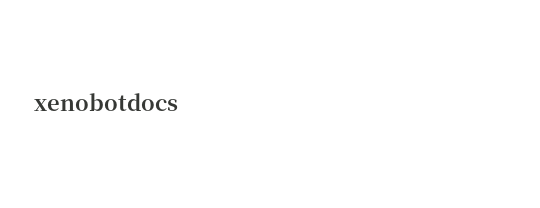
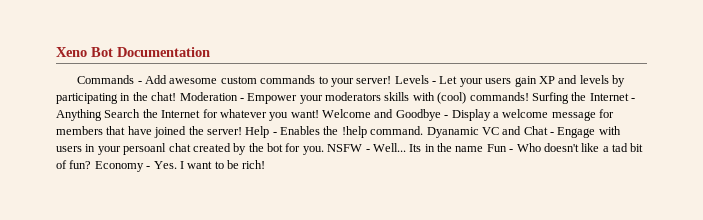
- xenobotdocs
+ Xeno Bot Documentation
+ Commands - Add awesome custom commands to your server! Levels - Let your users gain XP and levels by participating in the chat! Moderation - Empower your moderators skills with (cool) commands! Surfing the Internet - Anything Search the Internet for whatever you want! Welcome and Goodbye - Display a welcome message for members that have joined the server! Help - Enables the !help command. Dyanamic VC and Chat - Engage with users in your persoanl chat created by the bot for you. NSFW - Well... Its in the name Fun - Who doesn't like a tad bit of fun? Economy - Yes. I want to be rich!

